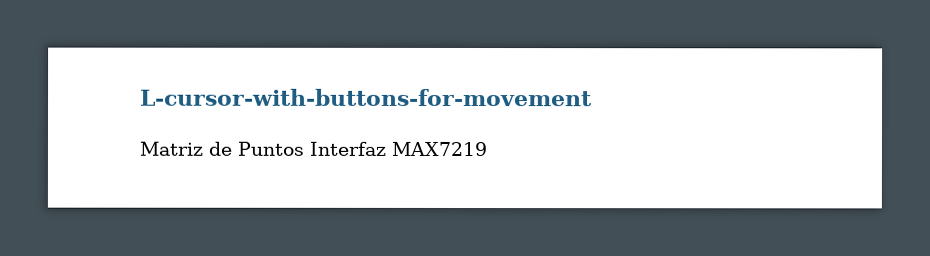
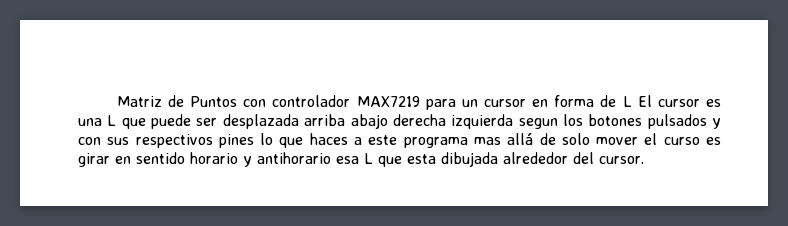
- L-cursor-with-buttons-for-movement
- Matriz de Puntos Interfaz MAX7219
+ Matriz de Puntos con controlador MAX7219 para un cursor en forma de L El cursor es una L que puede ser desplazada arriba abajo derecha izquierda segun los botones pulsados y con sus respectivos pines lo que haces a este programa mas allá de solo mover el curso es girar en sentido horario y antihorario esa L que esta dibujada alrededor del cursor.

